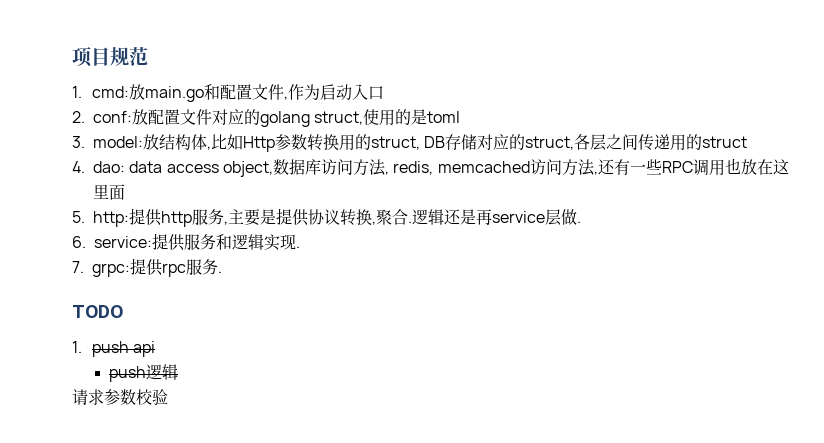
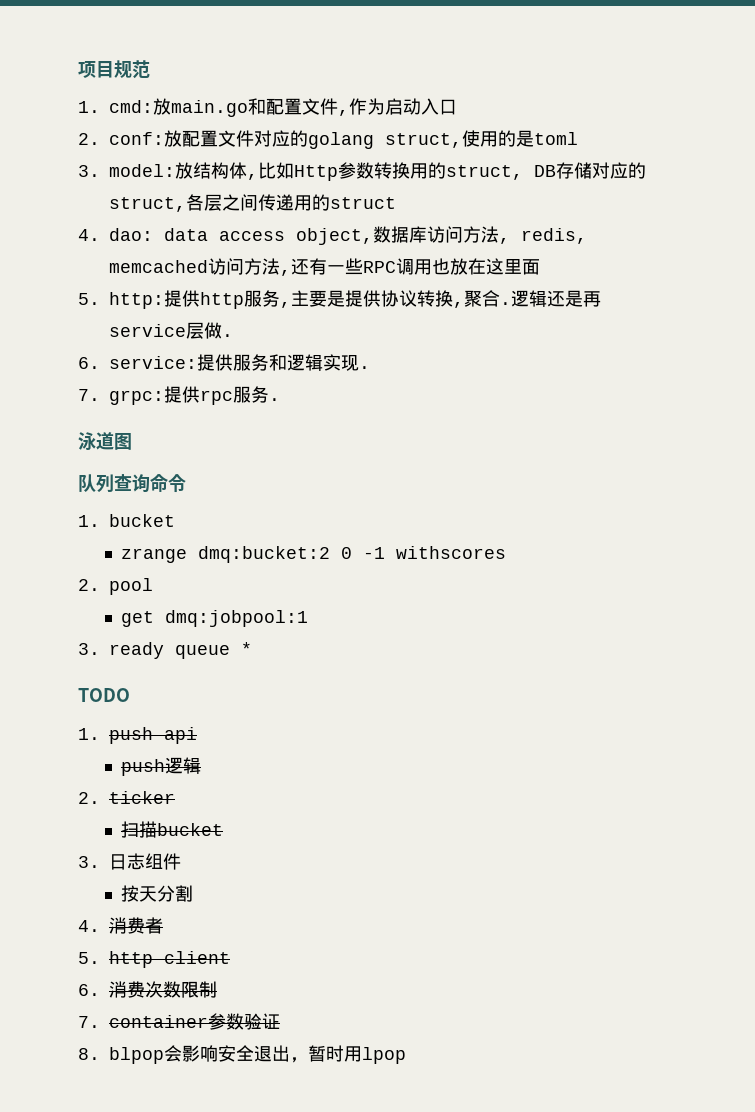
+ 泳道图
+ 队列查询命令
+ 1. bucket
+ zrange dmq:bucket:2 0 -1 withscores
+ 2. pool
+ get dmq:jobpool:1
+ 3. ready queue *
- 请求参数校验
+ 2. ticker
+ 扫描bucket
+ 3.日志组件
+ 按天分割
+ 4.消费者
+ 5. http client
+ 6.消费次数限制
+ 7. container参数验证
+ 8. blpop会影响安全退出，暂时用lpop

